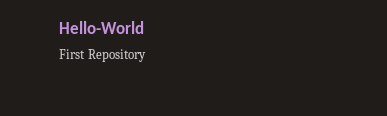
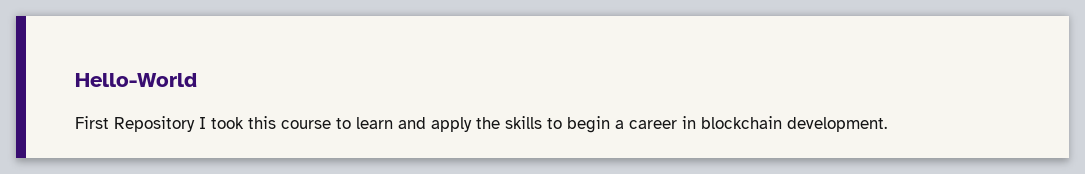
- First Repository
+ First Repository I took this course to learn and apply the skills to begin a career in blockchain development.

